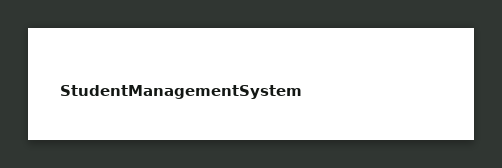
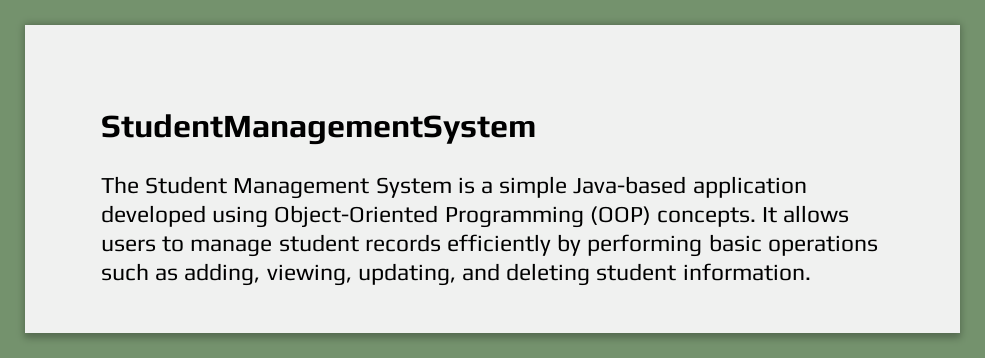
+ The Student Management System is a simple Java-based application developed using Object-Oriented Programming (OOP) concepts. It allows users to manage student records efficiently by performing basic operations such as adding, viewing, updating, and deleting student information.

